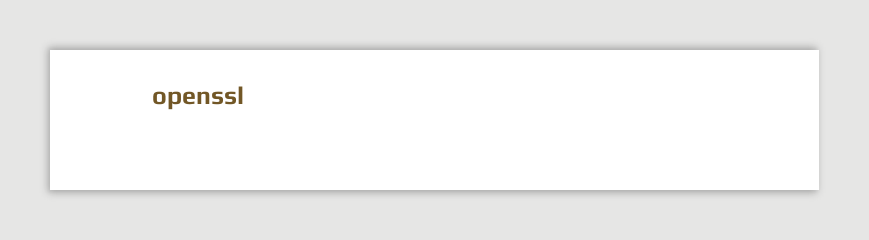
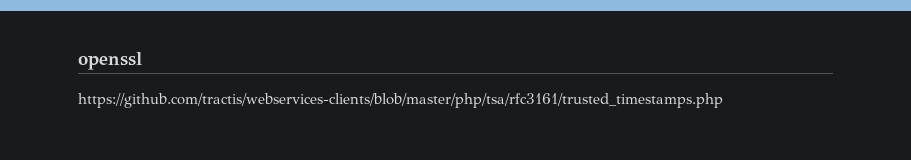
+ https://github.com/tractis/webservices-clients/blob/master/php/tsa/rfc3161/trusted_timestamps.php

